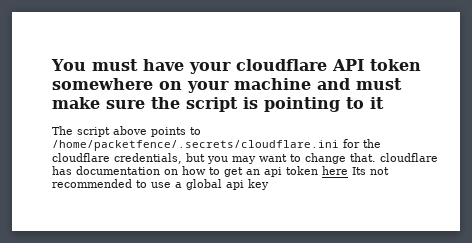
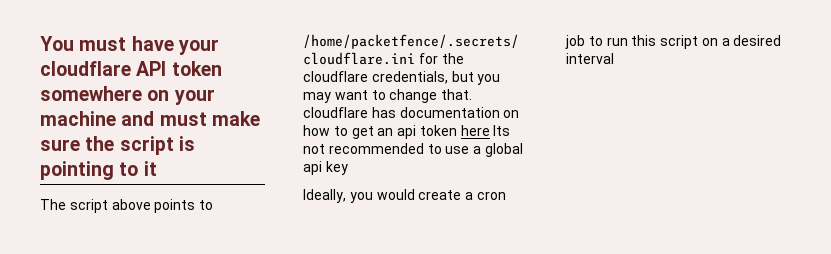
+ Ideally, you would create a cron job to run this script on a desired interval

